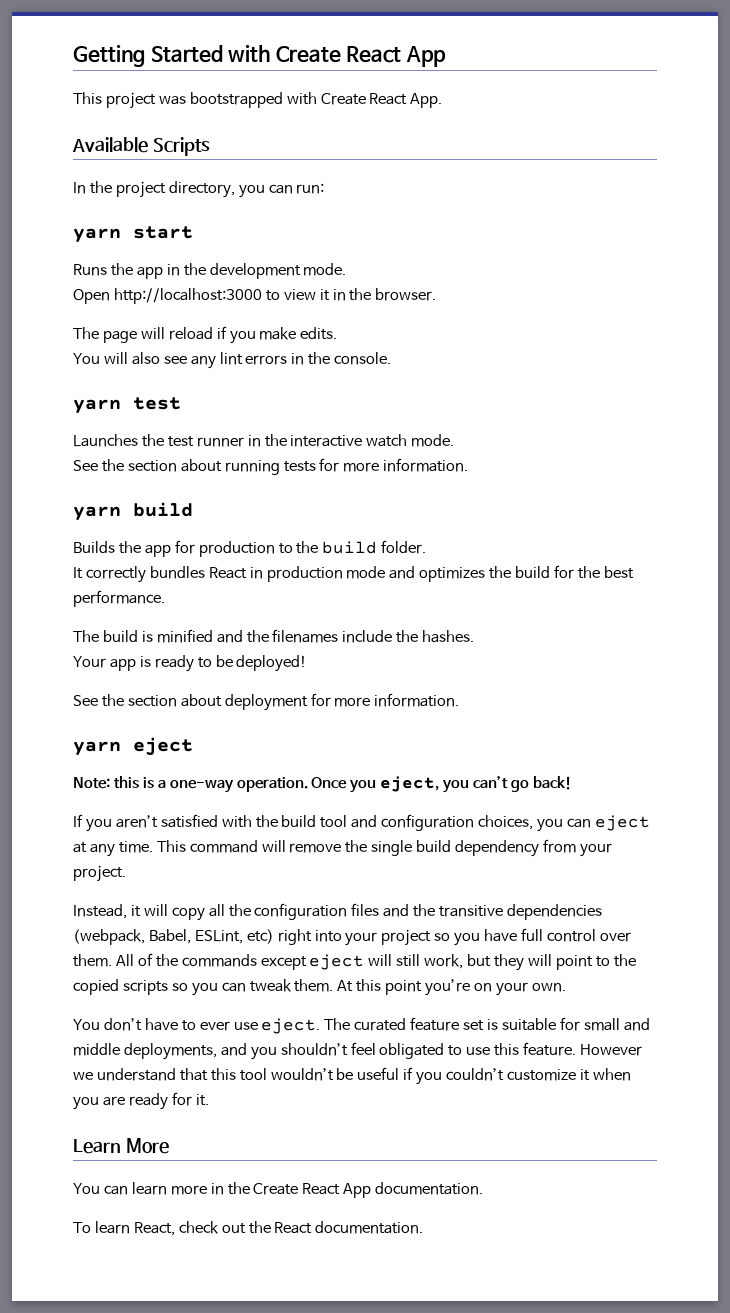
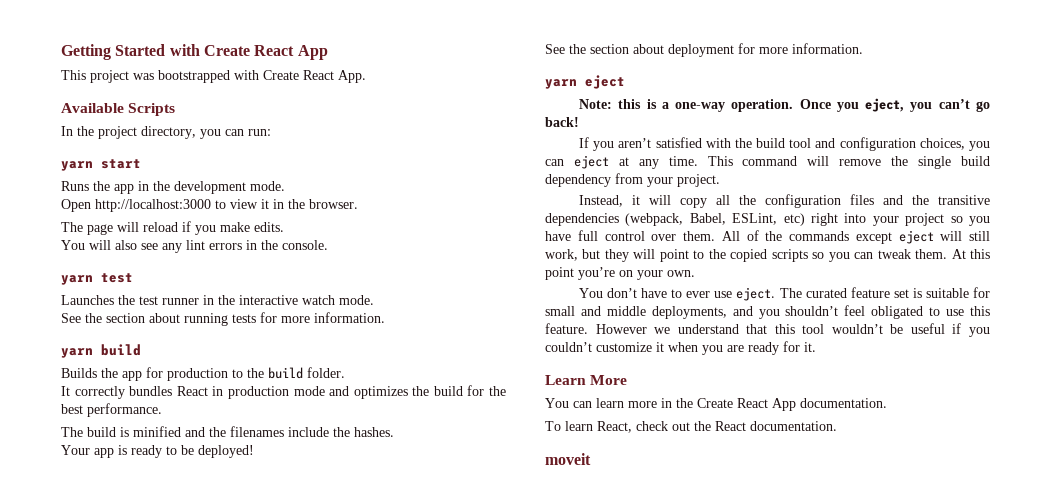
+ moveit

